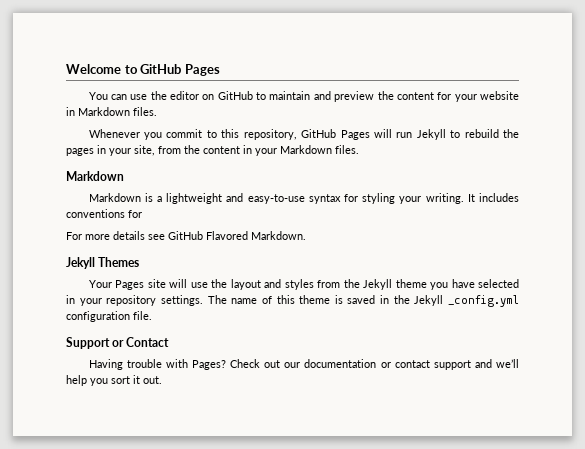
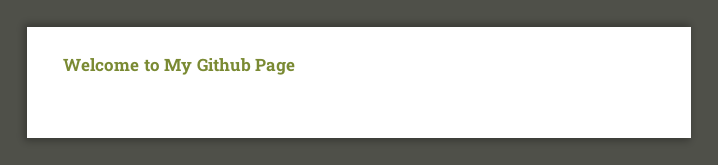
- Welcome to GitHub Pages
- You can use the editor on GitHub to maintain and preview the content for your website in Markdown files.
- Whenever you commit to this repository, GitHub Pages will run Jekyll to rebuild the pages in your site, from the content in your Markdown files.
- Markdown
- Markdown is a lightweight and easy-to-use syntax for styling your writing. It includes conventions for
- For more details see GitHub Flavored Markdown.
- Jekyll Themes
- Your Pages site will use the layout and styles from the Jekyll theme you have selected in your repository settings. The name of this theme is saved in the Jekyll _config.yml configuration file.
- Support or Contact
- Having trouble with Pages? Check out our documentation or contact support and we’ll help you sort it out.
+ Welcome to My Github Page

